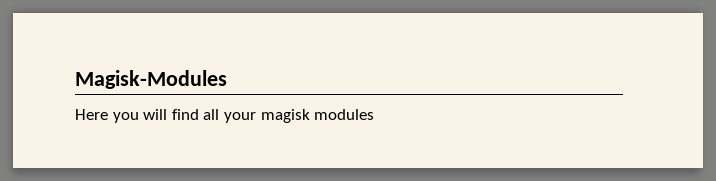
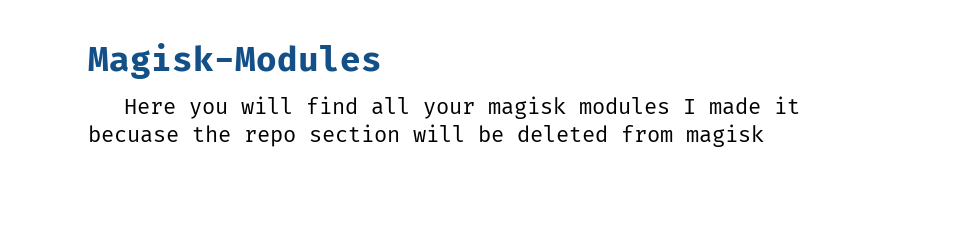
- Here you will find all your magisk modules
+ Here you will find all your magisk modules I made it becuase the repo section will be deleted from magisk

